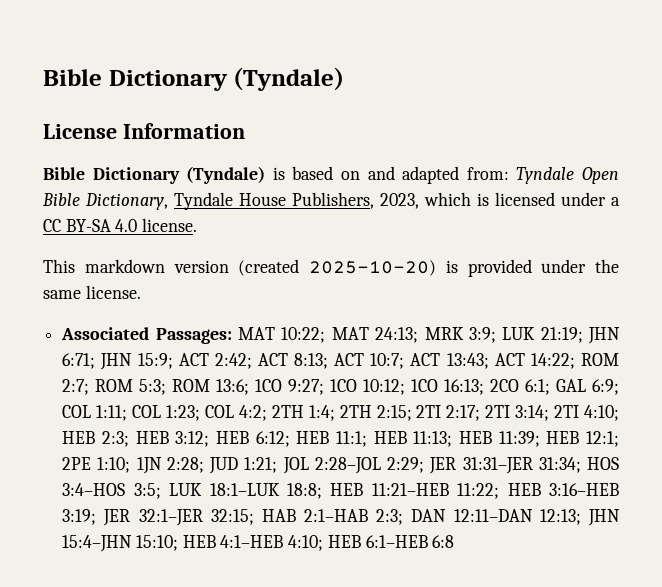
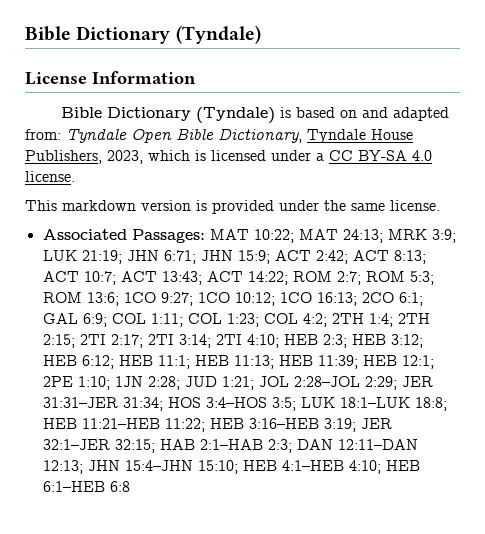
- This markdown version (created 2025-10-20) is provided under the same license.
+ This markdown version is provided under the same license.

